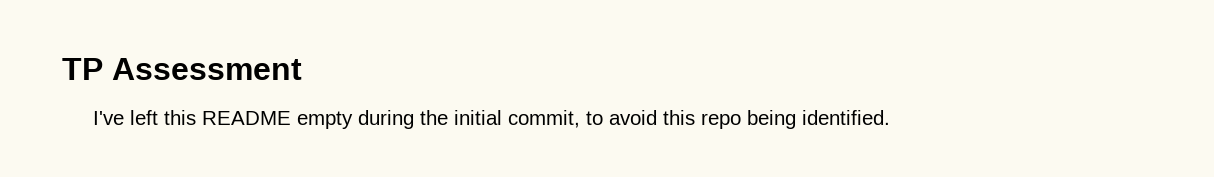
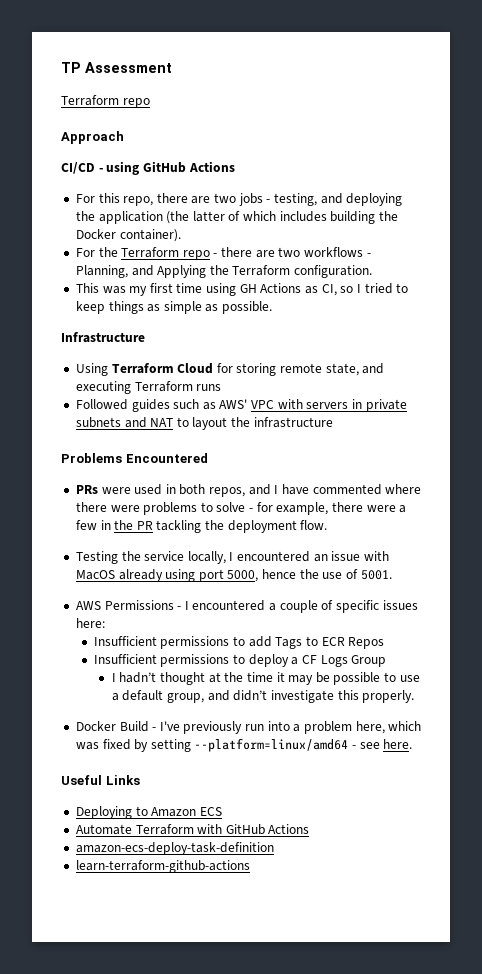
  TP Assessment
- I've left this README empty during the initial commit, to avoid this repo being identified.
+ Terraform repo
+ Approach
+ CI/CD - using GitHub Actions
+ For this repo, there are two jobs - testing, and deploying the application (the latter of which includes building the Docker container).
+ For the Terraform repo - there are two workflows - Planning, and Applying the Terraform configuration.
+ This was my first time using GH Actions as CI, so I tried to keep things as simple as possible.
+ Infrastructure
+ Using Terraform Cloud for storing remote state, and executing Terraform runs
+ Followed guides such as AWS' VPC with servers in private subnets and NAT to layout the infrastructure
+ Problems Encountered
+ PRs were used in both repos, and I have commented where there were problems to solve - for example, there were a few in the PR tackling the deployment flow.
+ Testing the service locally, I encountered an issue with MacOS already using port 5000, hence the use of 5001.
+ AWS Permissions - I encountered a couple of specific issues here:
+ Insufficient permissions to add Tags to ECR Repos
+ Insufficient permissions to deploy a CF Logs Group
+ I hadn’t thought at the time it may be possible to use a default group, and didn’t investigate this properly.
+ Docker Build - I've previously run into a problem here, which was fixed by setting --platform=linux/amd64 - see here.
+ Useful Links
+ Deploying to Amazon ECS
+ Automate Terraform with GitHub Actions
+ amazon-ecs-deploy-task-definition
+ learn-terraform-github-actions

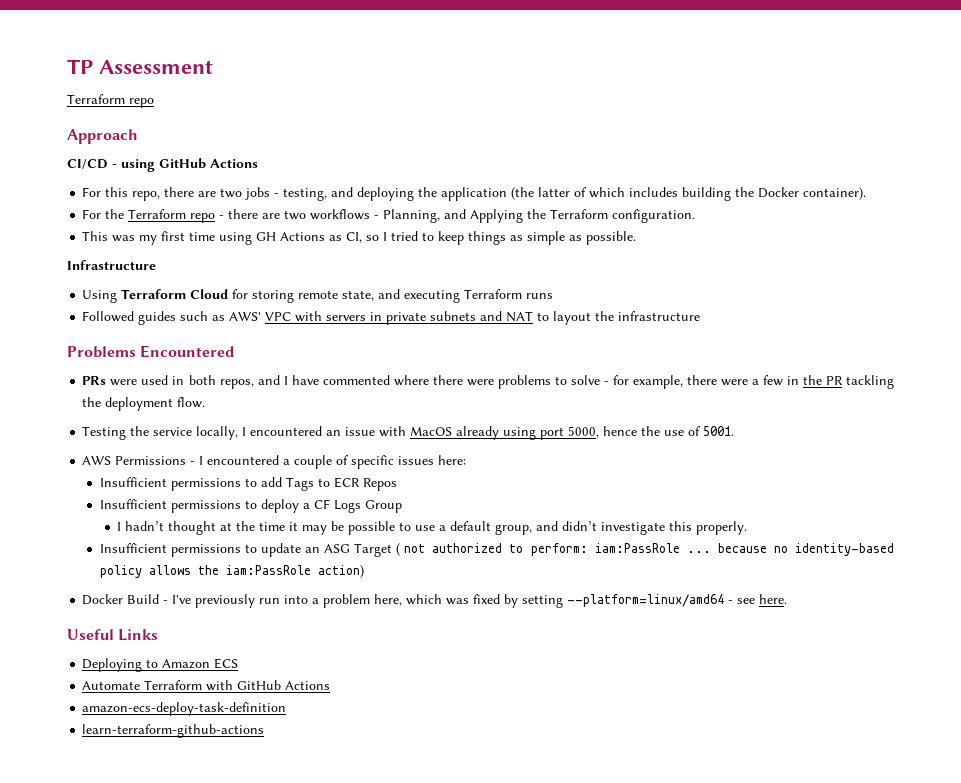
+ Insufficient permissions to update an ASG Target ( not authorized to perform: iam:PassRole ... because no identity-based policy allows the iam:PassRole action)

